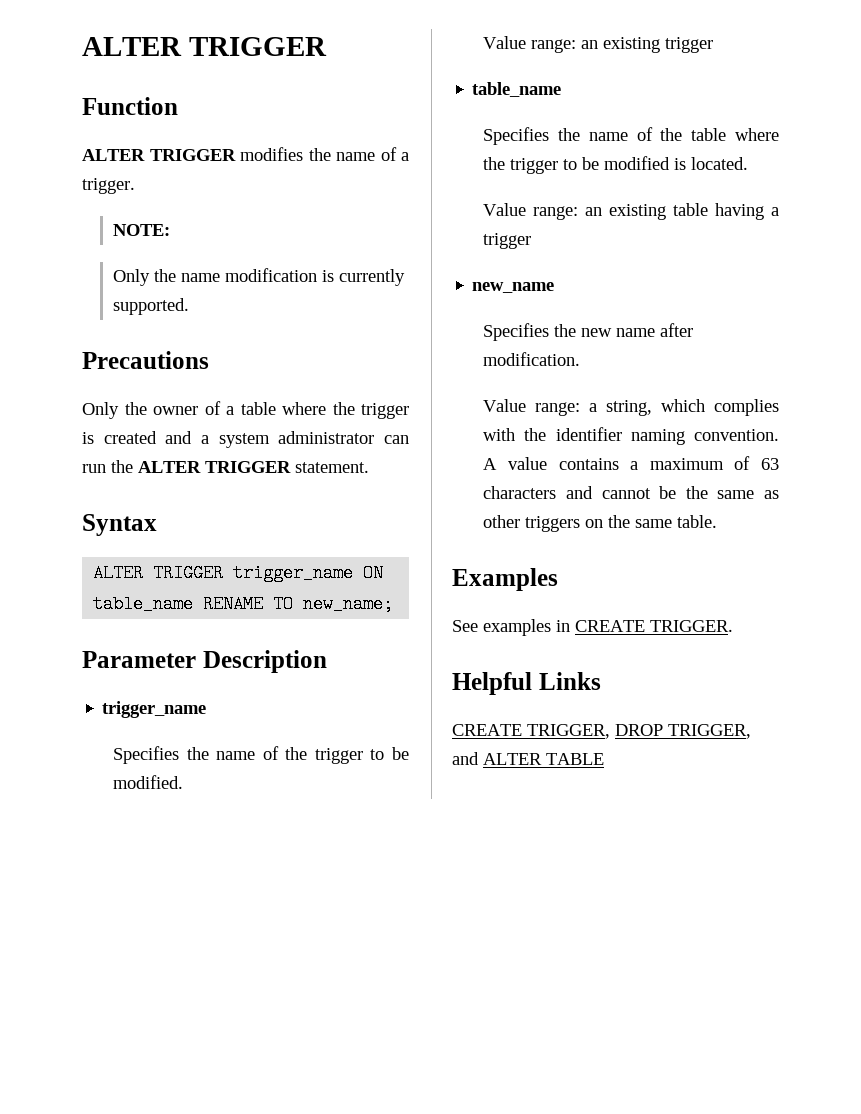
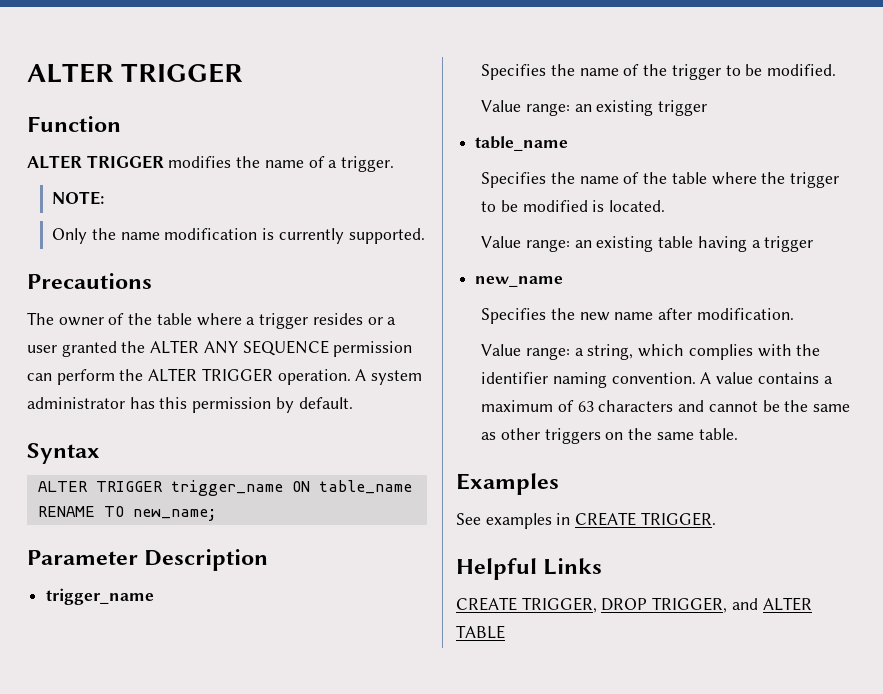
- Only the owner of a table where the trigger is created and a system administrator can run the ALTER TRIGGER statement.
+ The owner of the table where a trigger resides or a user granted the ALTER ANY SEQUENCE permission can perform the ALTER TRIGGER operation. A system administrator has this permission by default.

